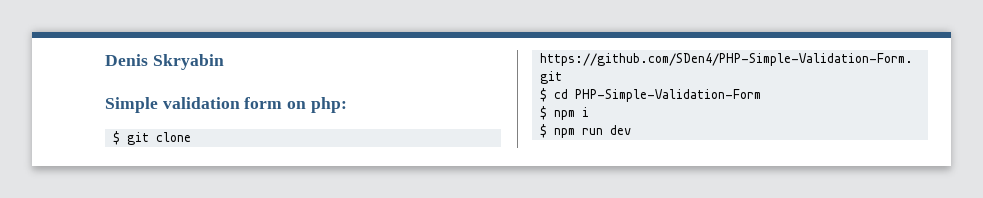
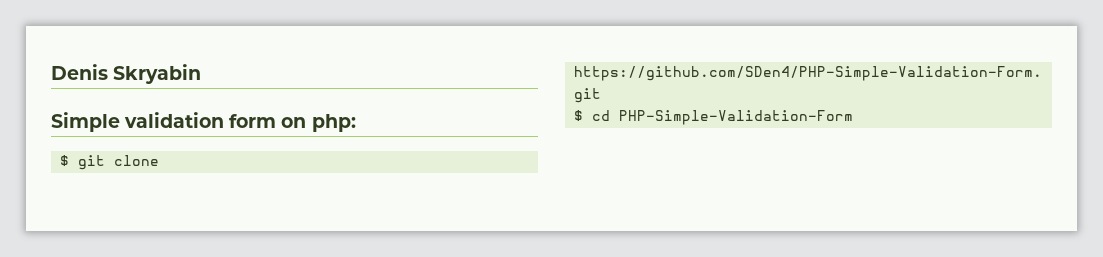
- $ npm i
- $ npm run dev

